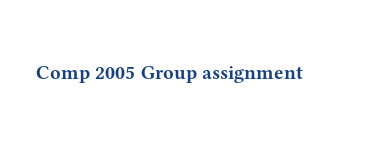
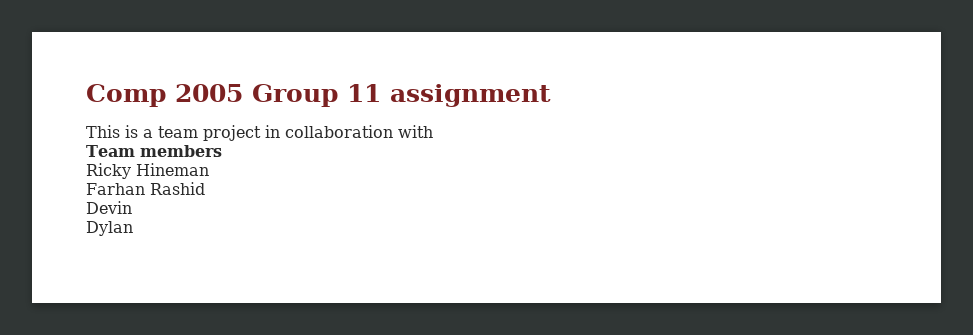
- Comp 2005 Group assignment
+ Comp 2005 Group 11 assignment
+ This is a team project in collaboration with
+ Team members
+ Ricky Hineman
+ Farhan Rashid
+ Devin
+ Dylan

